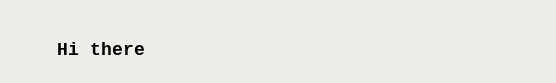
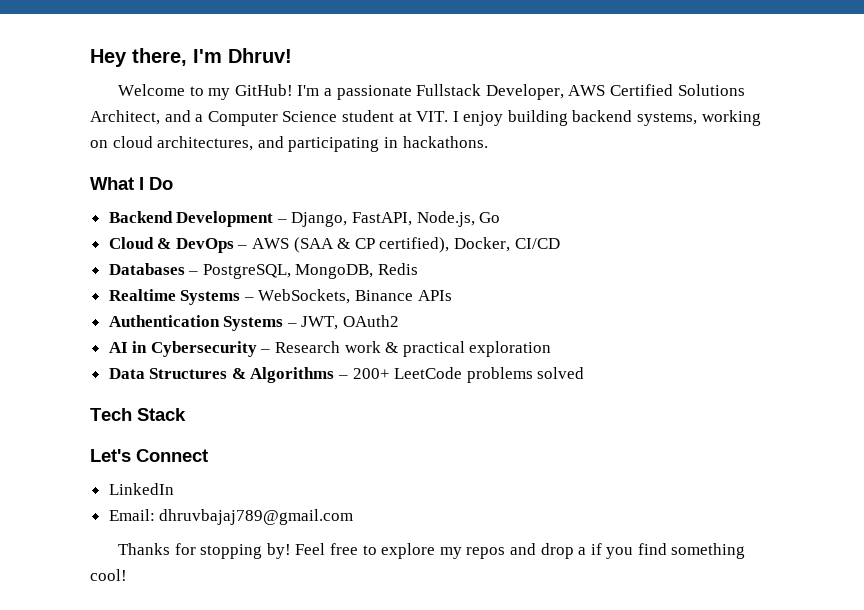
- Hi there
+ Hey there, I'm Dhruv!
+ Welcome to my GitHub! I'm a passionate Fullstack Developer, AWS Certified Solutions Architect, and a Computer Science student at VIT. I enjoy building backend systems, working on cloud architectures, and participating in hackathons.
+ What I Do
+ Backend Development – Django, FastAPI, Node.js, Go
+ Cloud & DevOps – AWS (SAA & CP certified), Docker, CI/CD
+ Databases – PostgreSQL, MongoDB, Redis
+ Realtime Systems – WebSockets, Binance APIs
+ Authentication Systems – JWT, OAuth2
+ AI in Cybersecurity – Research work & practical exploration
+ Data Structures & Algorithms – 200+ LeetCode problems solved
+ Tech Stack
+ Let's Connect
+ LinkedIn
+ Email: dhruvbajaj789@gmail.com
+ Thanks for stopping by! Feel free to explore my repos and drop a if you find something cool!

